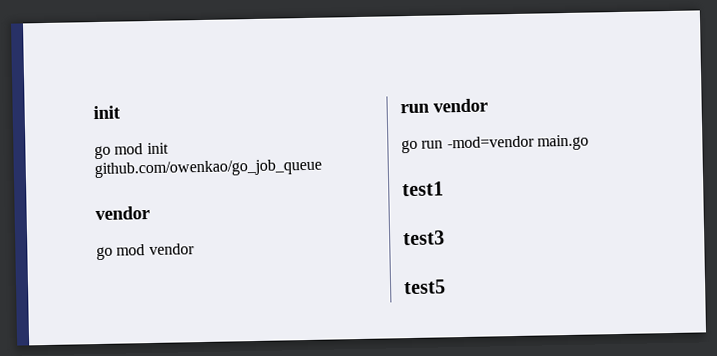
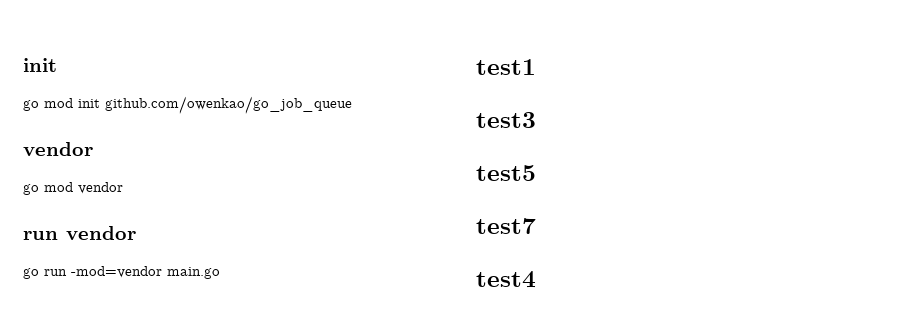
+ test7
+ test4

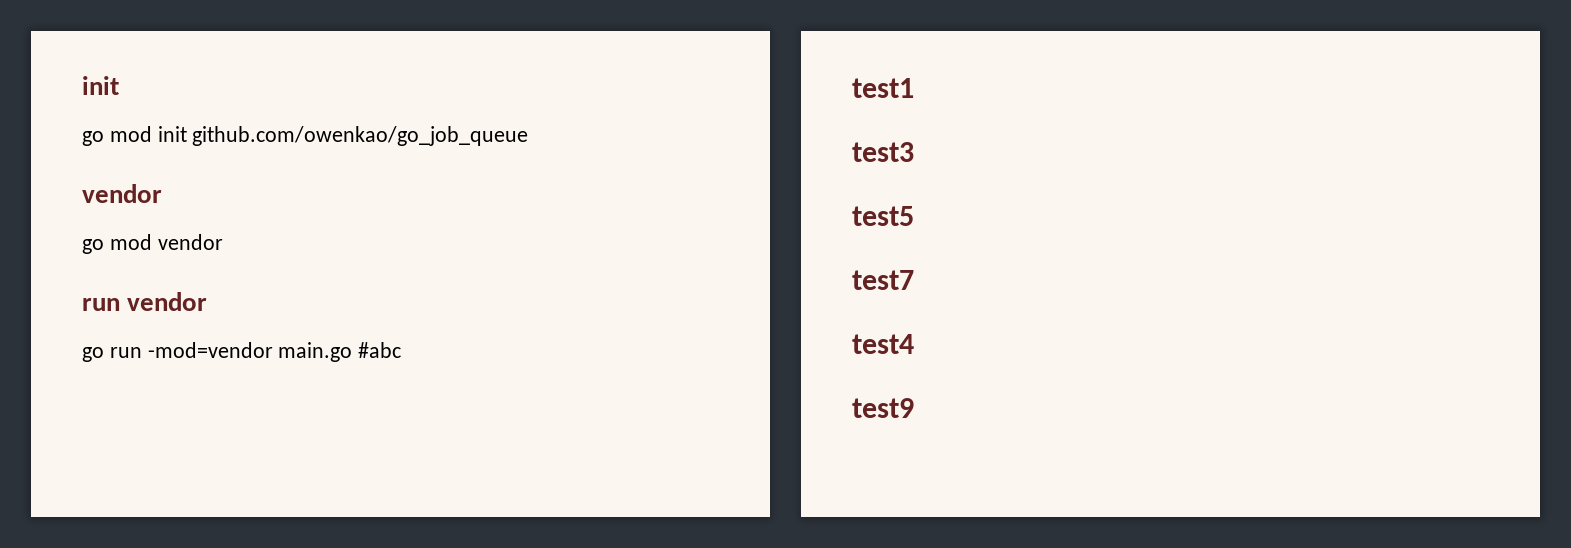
- go run -mod=vendor main.go
+ go run -mod=vendor main.go #abc
+ test9

